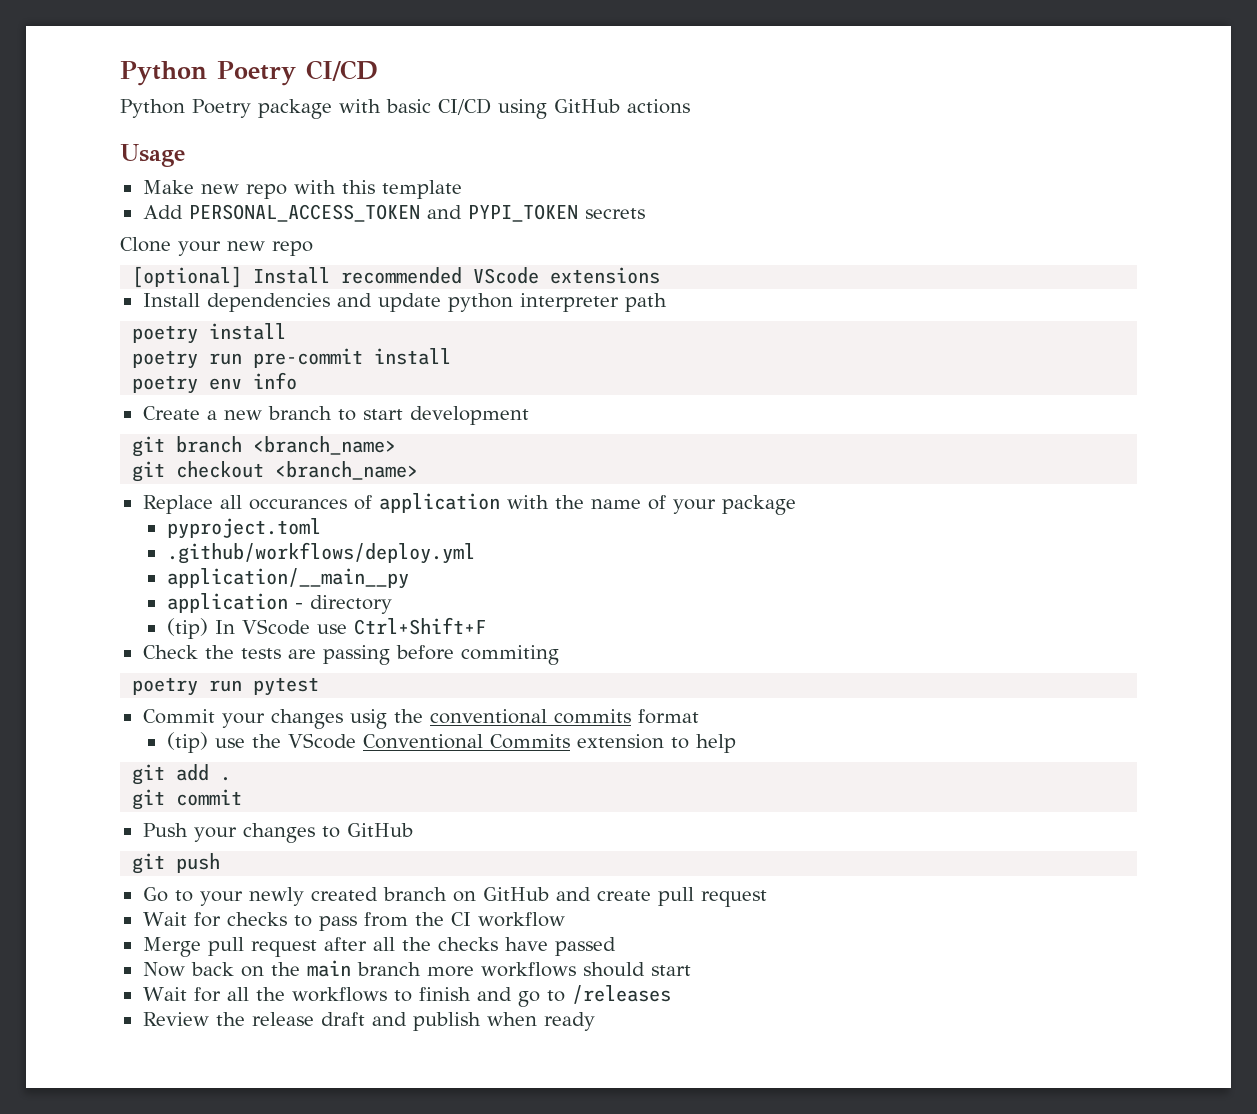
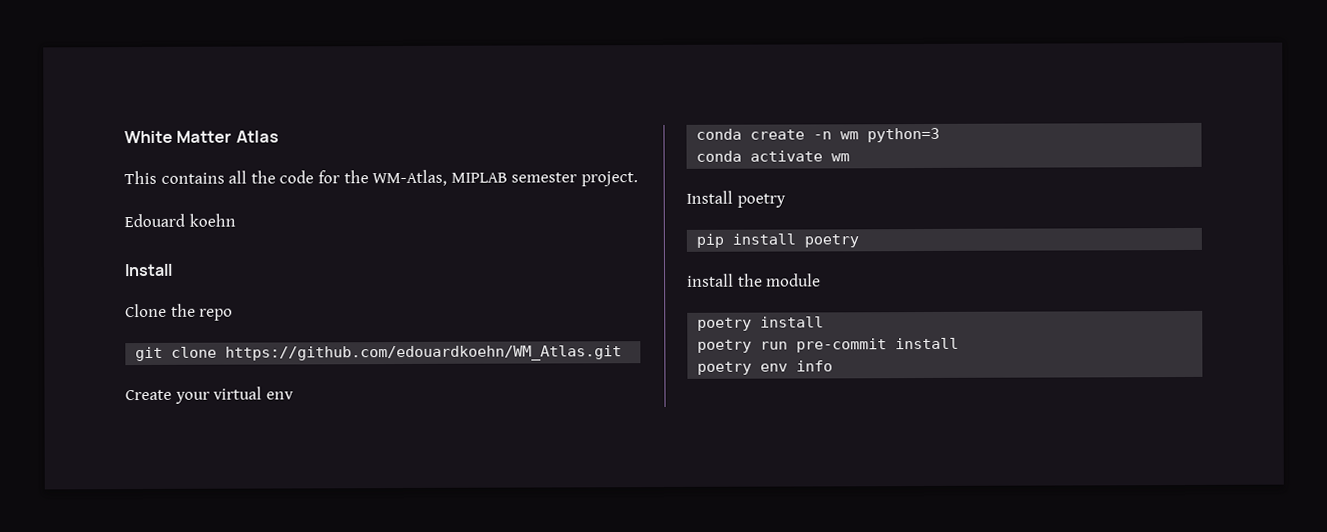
- Python Poetry CI/CD
- Python Poetry package with basic CI/CD using GitHub actions
- Usage
- Make new repo with this template
- Add PERSONAL_ACCESS_TOKEN and PYPI_TOKEN secrets
+ White Matter Atlas
+ This contains all the code for the WM-Atlas, MIPLAB semester project.
+ Edouard koehn
+ Install
- Clone your new repo
+ Clone the repo
- [optional] Install recommended VScode extensions
- Install dependencies and update python interpreter path
+ git clone https://github.com/edouardkoehn/WM_Atlas.git
+ Create your virtual env
+ conda create -n wm python=3
+ conda activate wm
+ Install poetry
+ pip install poetry
+ install the module
- Create a new branch to start development
- git branch <branch_name>
- git checkout <branch_name>
- Replace all occurances of application with the name of your package
- pyproject.toml
- .github/workflows/deploy.yml
- application/__main__py
- application - directory
- (tip) In VScode use Ctrl+Shift+F
- Check the tests are passing before commiting
- poetry run pytest
- Commit your changes usig the conventional commits format
- (tip) use the VScode Conventional Commits extension to help
- git add .
- git commit
- Push your changes to GitHub
- git push
- Go to your newly created branch on GitHub and create pull request
- Wait for checks to pass from the CI workflow
- Merge pull request after all the checks have passed
- Now back on the main branch more workflows should start
- Wait for all the workflows to finish and go to /releases
- Review the release draft and publish when ready

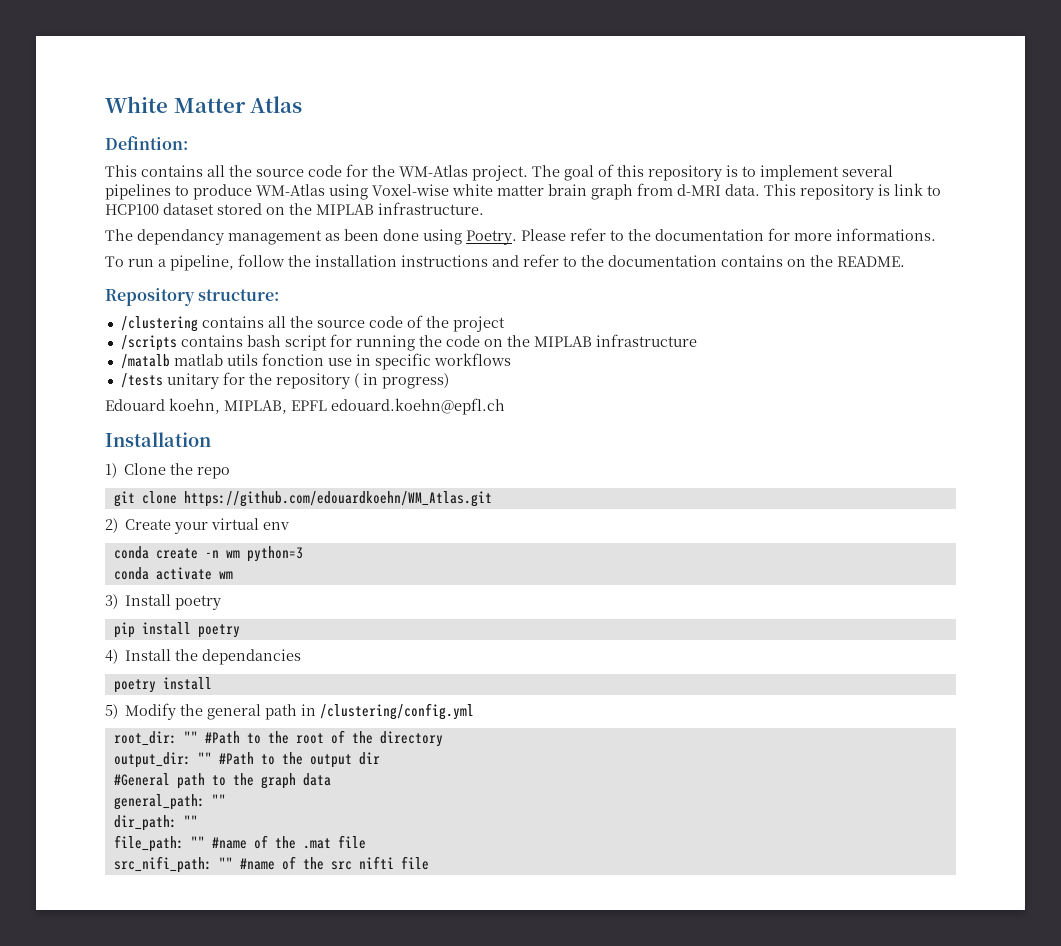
+ Defintion:
- This contains all the code for the WM-Atlas, MIPLAB semester project.
- Edouard koehn
- Install
- Clone the repo
+ This contains all the source code for the WM-Atlas project. The goal of this repository is to implement several pipelines to produce WM-Atlas using Voxel-wise white matter brain graph from d-MRI data. This repository is link to HCP100 dataset stored on the MIPLAB infrastructure.
+ The dependancy management as been done using Poetry. Please refer to the documentation for more informations.
+ To run a pipeline, follow the installation instructions and refer to the documentation contains on the README.
+ Repository structure:
+ /clustering contains all the source code of the project
+ /scripts contains bash script for running the code on the MIPLAB infrastructure
+ /matalb matlab utils fonction use in specific workflows
+ /tests unitary for the repository ( in progress)
+ Edouard koehn, MIPLAB, EPFL edouard.koehn@epfl.ch
+ Installation
+ 1) Clone the repo
- Create your virtual env
+ 2) Create your virtual env
- Install poetry
+ 3) Install poetry
- install the module
+ 4) Install the dependancies
  poetry install
- poetry run pre-commit install
- poetry env info
+ 5) Modify the general path in /clustering/config.yml
+ root_dir: "" #Path to the root of the directory
+ output_dir: "" #Path to the output dir
+ #General path to the graph data
+ general_path: ""
+ dir_path: ""
+ file_path: "" #name of the .mat file
+ src_nifi_path: "" #name of the src nifti file

